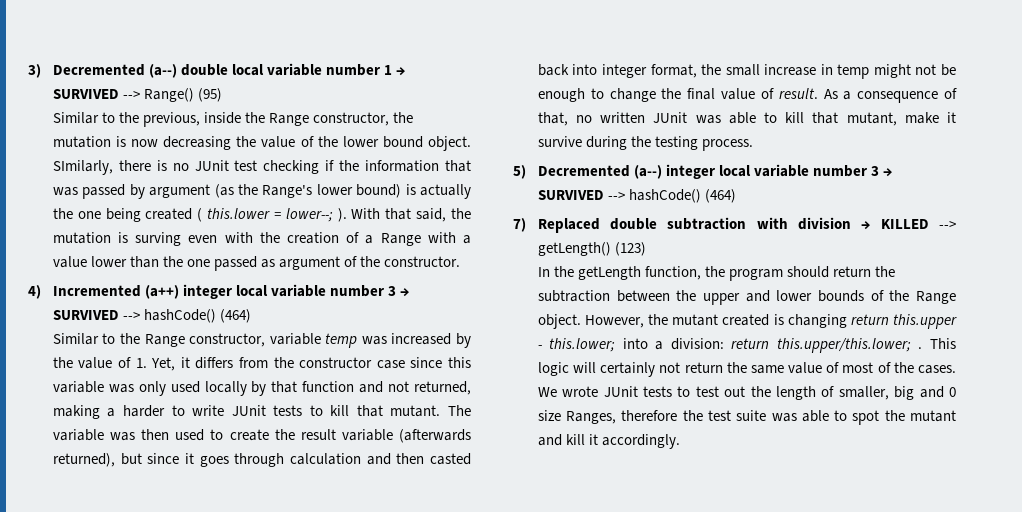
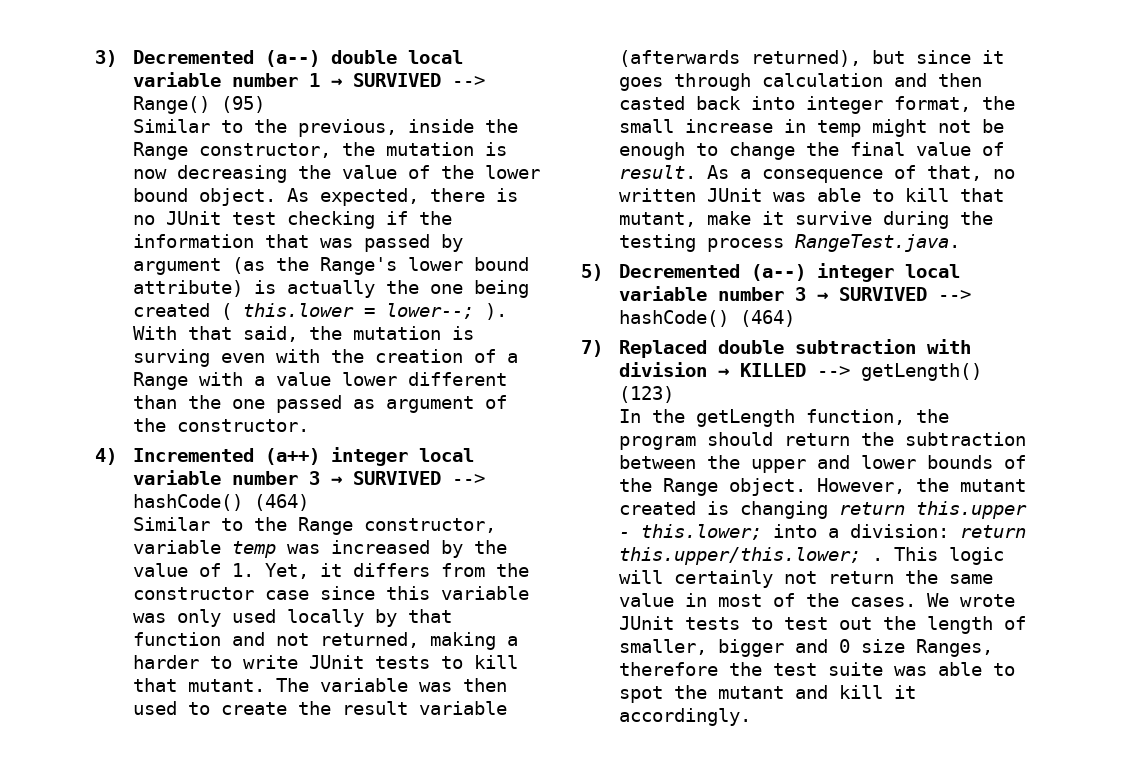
- SImilarly, there is no JUnit test checking if the information that was passed by argument (as the Range's lower bound) is actually the one being created ( this.lower = lower--; ).
+ As expected, there is no JUnit test checking if the information that was passed by argument (as the Range's lower bound attribute) is actually the one being created ( this.lower = lower--; ).
- With that said, the mutation is surving even with the creation of a Range with a value lower than the one passed as argument of the constructor.
+ With that said, the mutation is surving even with the creation of a Range with a value lower different than the one passed as argument of the constructor.
- As a consequence of that, no written JUnit was able to kill that mutant, make it survive during the testing process.
+ As a consequence of that, no written JUnit was able to kill that mutant, make it survive during the testing process RangeTest.java.
- This logic will certainly not return the same value of most of the cases.
+ This logic will certainly not return the same value in most of the cases.
- We wrote JUnit tests to test out the length of smaller, big and 0 size Ranges, therefore the test suite was able to spot the mutant and kill it accordingly.
+ We wrote JUnit tests to test out the length of smaller, bigger and 0 size Ranges, therefore the test suite was able to spot the mutant and kill it accordingly.

